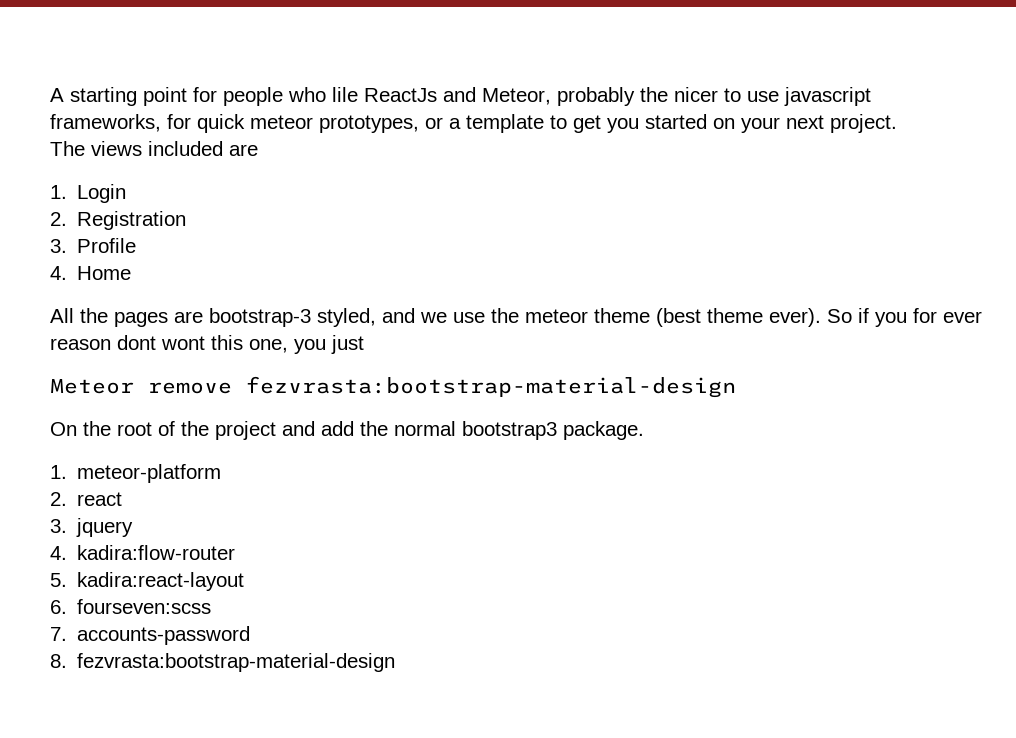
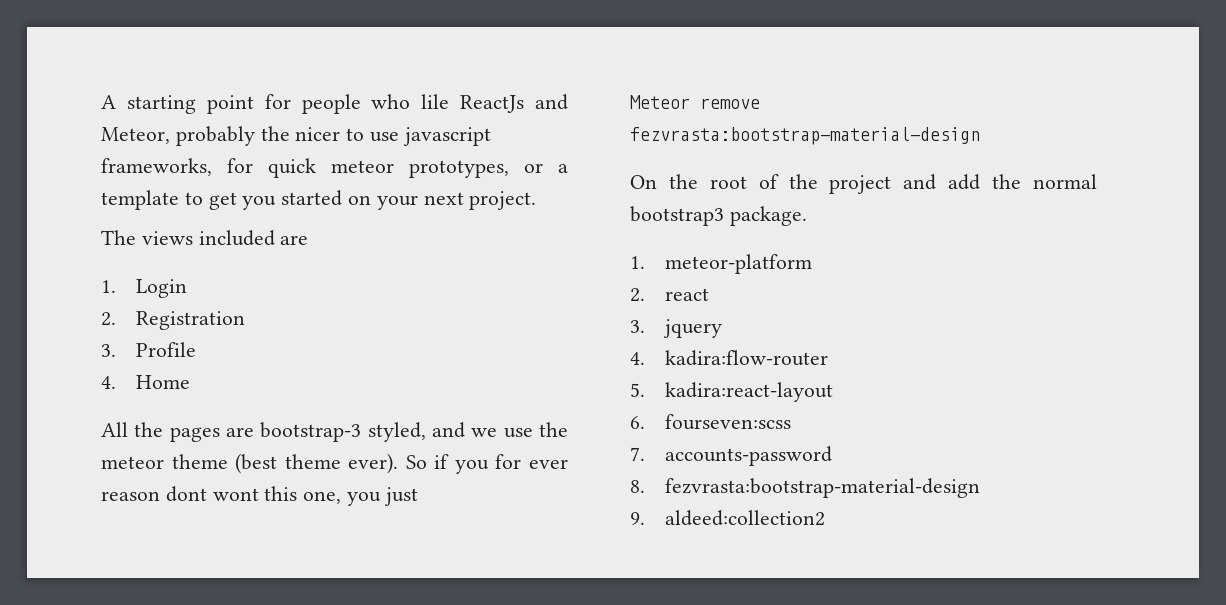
+ 9. aldeed:collection2

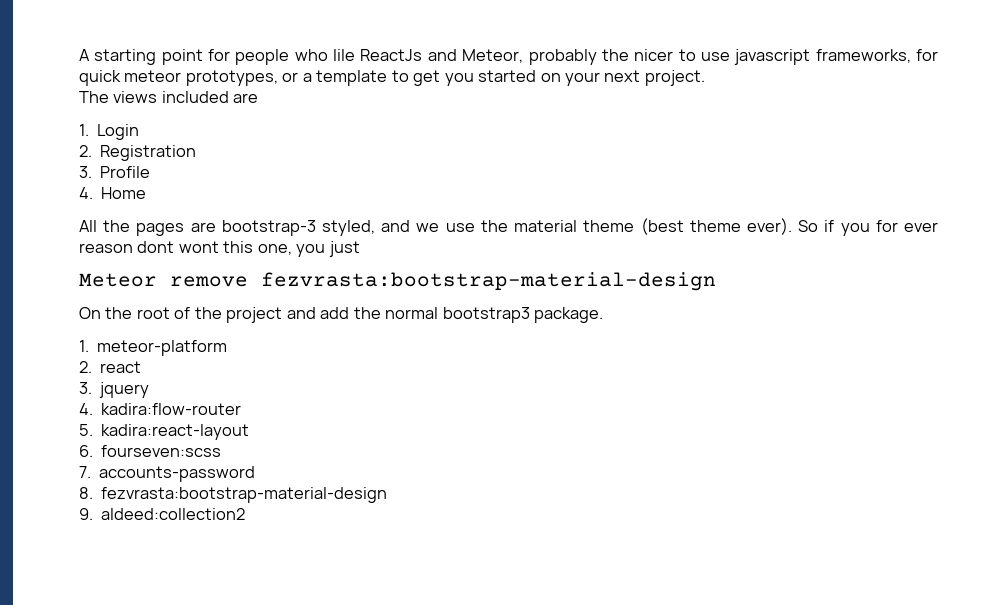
- All the pages are bootstrap-3 styled, and we use the meteor theme (best theme ever).
+ All the pages are bootstrap-3 styled, and we use the material theme (best theme ever).

